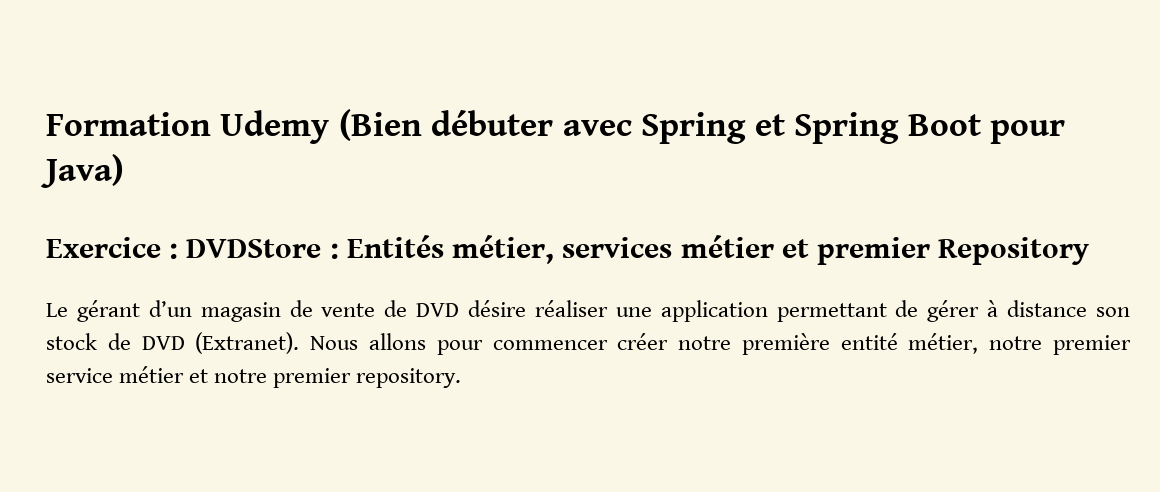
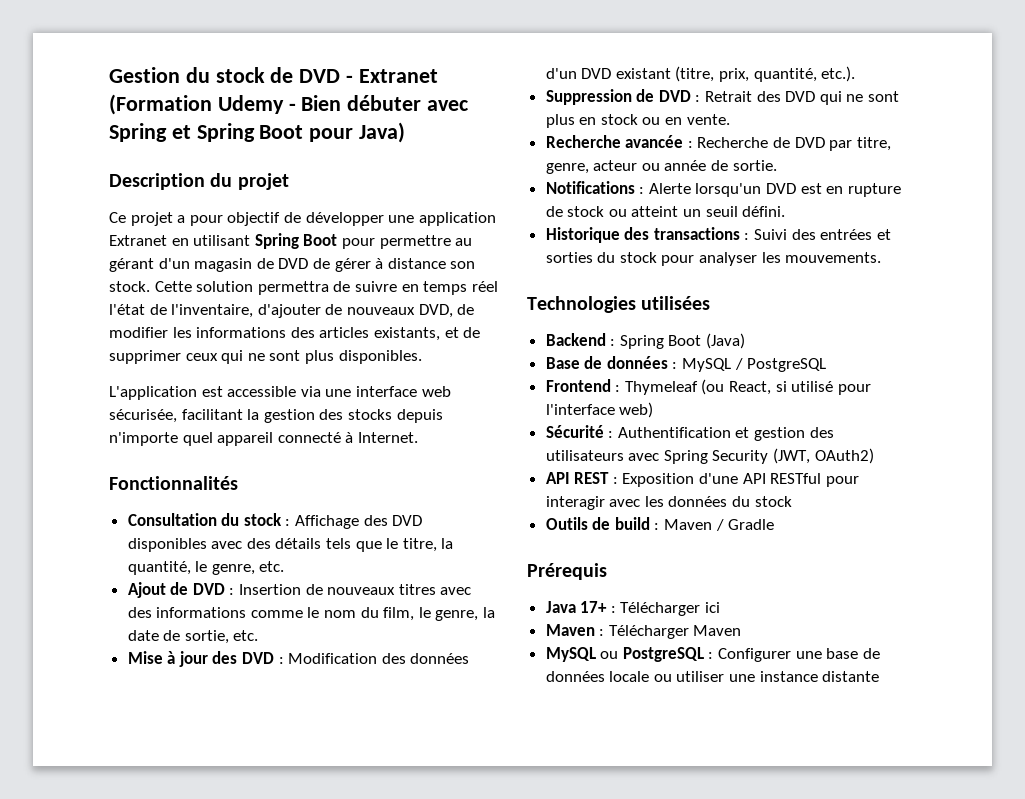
- Formation Udemy (Bien débuter avec Spring et Spring Boot pour Java)
+ Gestion du stock de DVD - Extranet (Formation Udemy - Bien débuter avec Spring et Spring Boot pour Java)
- Exercice : DVDStore : Entités métier, services métier et premier Repository
- Le gérant d’un magasin de vente de DVD désire réaliser une application permettant de gérer à distance son stock de DVD (Extranet). Nous allons pour commencer créer notre première entité métier, notre premier service métier et notre premier repository.
+ Description du projet
+ Ce projet a pour objectif de développer une application Extranet en utilisant Spring Boot pour permettre au gérant d'un magasin de DVD de gérer à distance son stock. Cette solution permettra de suivre en temps réel l'état de l'inventaire, d'ajouter de nouveaux DVD, de modifier les informations des articles existants, et de supprimer ceux qui ne sont plus disponibles.
+ L'application est accessible via une interface web sécurisée, facilitant la gestion des stocks depuis n'importe quel appareil connecté à Internet.
+ Fonctionnalités
+ Consultation du stock : Affichage des DVD disponibles avec des détails tels que le titre, la quantité, le genre, etc.
+ Ajout de DVD : Insertion de nouveaux titres avec des informations comme le nom du film, le genre, la date de sortie, etc.
+ Mise à jour des DVD : Modification des données d'un DVD existant (titre, prix, quantité, etc.).
+ Suppression de DVD : Retrait des DVD qui ne sont plus en stock ou en vente.
+ Recherche avancée : Recherche de DVD par titre, genre, acteur ou année de sortie.
+ Notifications : Alerte lorsqu'un DVD est en rupture de stock ou atteint un seuil défini.
+ Historique des transactions : Suivi des entrées et sorties du stock pour analyser les mouvements.
+ Technologies utilisées
+ Backend : Spring Boot (Java)
+ Base de données : MySQL / PostgreSQL
+ Frontend : Thymeleaf (ou React, si utilisé pour l'interface web)
+ Sécurité : Authentification et gestion des utilisateurs avec Spring Security (JWT, OAuth2)
+ API REST : Exposition d'une API RESTful pour interagir avec les données du stock
+ Outils de build : Maven / Gradle
+ Prérequis
+ Java 17+ : Télécharger ici
+ Maven : Télécharger Maven
+ MySQL ou PostgreSQL : Configurer une base de données locale ou utiliser une instance distante

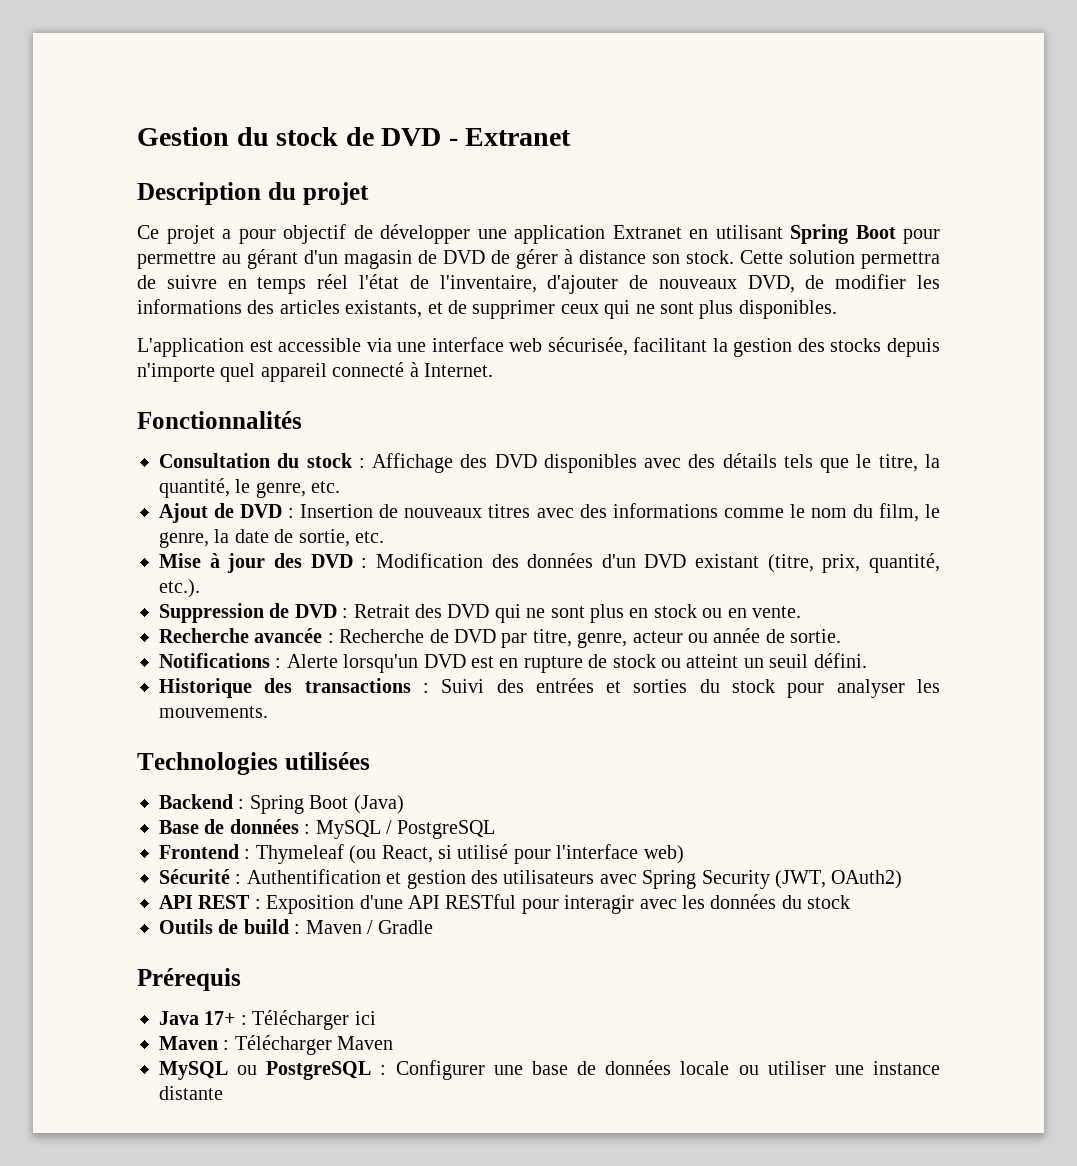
- Gestion du stock de DVD - Extranet (Formation Udemy - Bien débuter avec Spring et Spring Boot pour Java)
+ Gestion du stock de DVD - Extranet

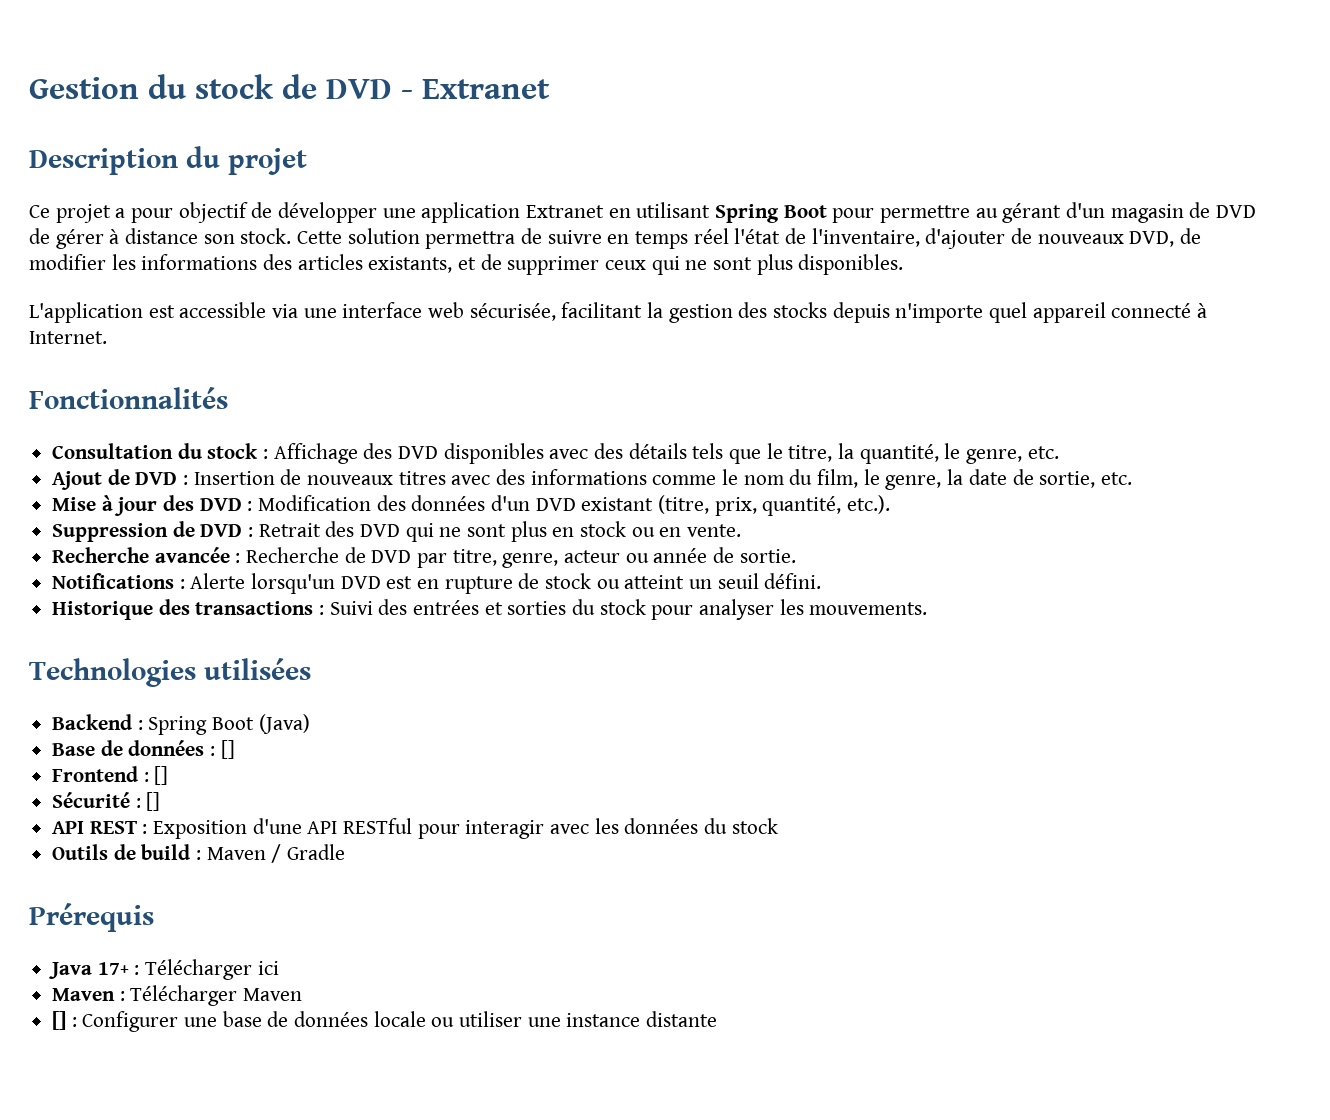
- Base de données : MySQL / PostgreSQL
+ Base de données : []
- Frontend : Thymeleaf (ou React, si utilisé pour l'interface web)
- Sécurité : Authentification et gestion des utilisateurs avec Spring Security (JWT, OAuth2)
+ Frontend : []
+ Sécurité : []
- MySQL ou PostgreSQL : Configurer une base de données locale ou utiliser une instance distante
+ [] : Configurer une base de données locale ou utiliser une instance distante

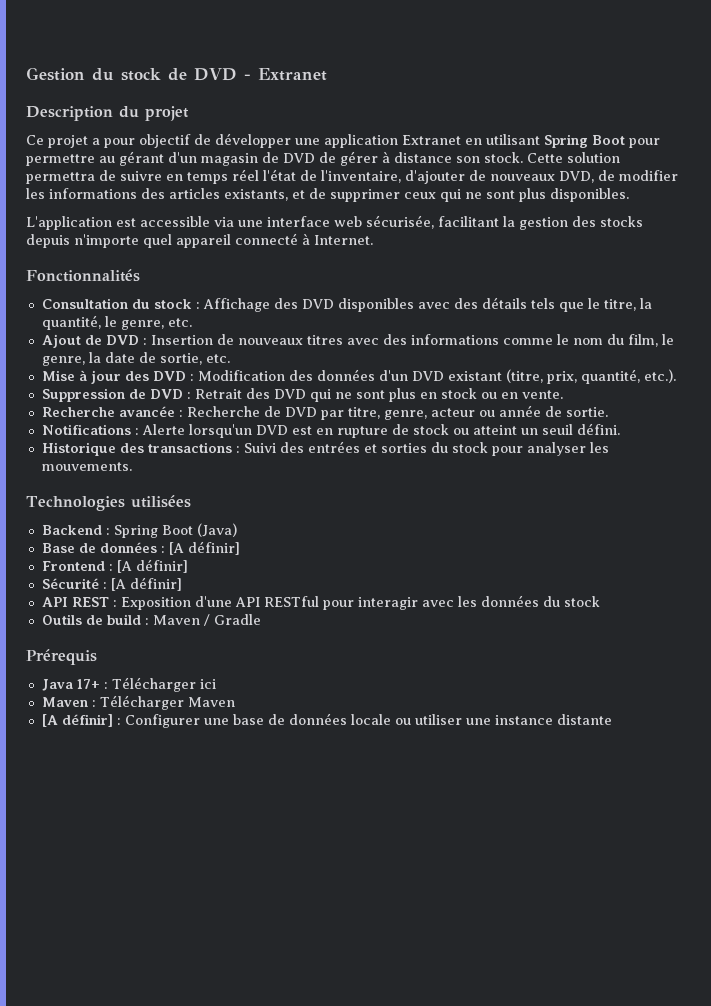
- Base de données : []
+ Base de données : [A définir]
- Frontend : []
+ Frontend : [A définir]
- Sécurité : []
+ Sécurité : [A définir]
- [] : Configurer une base de données locale ou utiliser une instance distante
+ [A définir] : Configurer une base de données locale ou utiliser une instance distante

